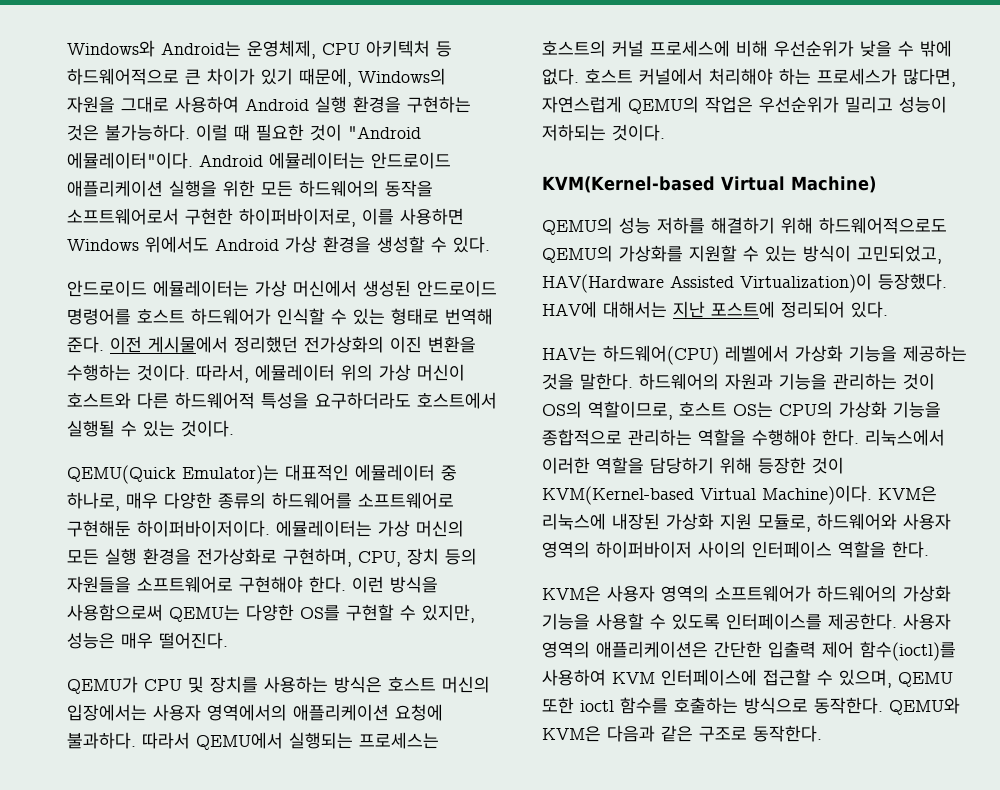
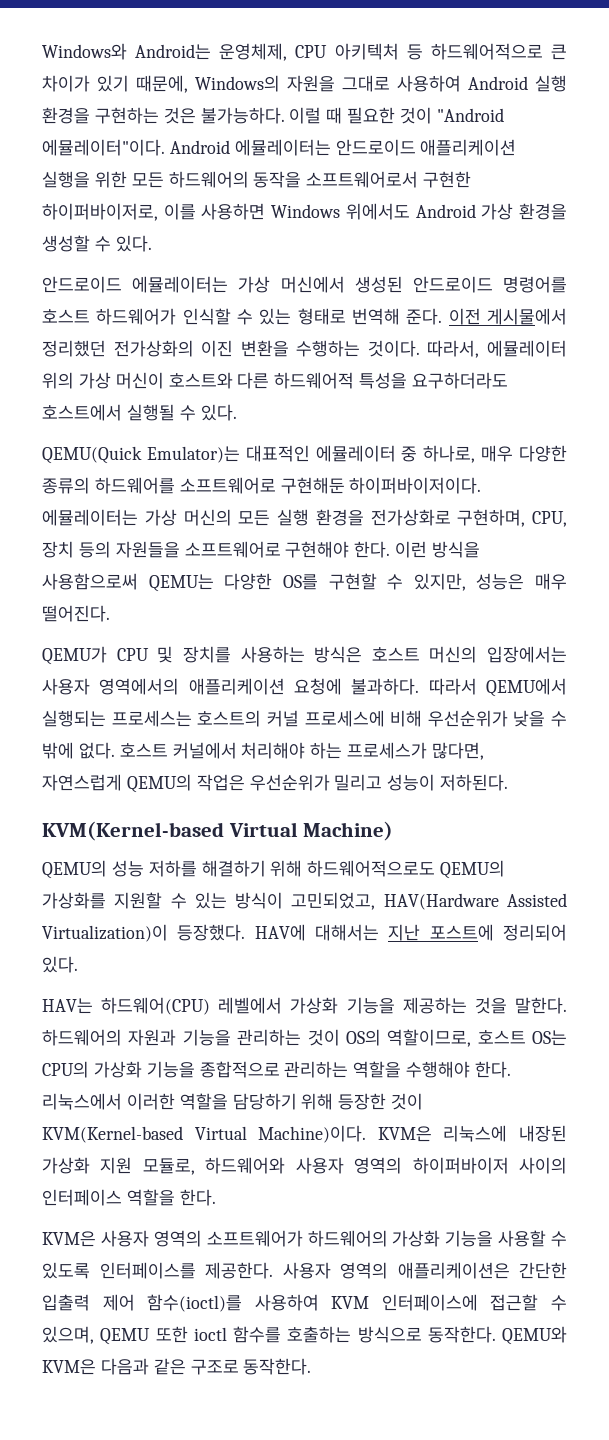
- 따라서, 에뮬레이터 위의 가상 머신이 호스트와 다른 하드웨어적 특성을 요구하더라도 호스트에서 실행될 수 있는 것이다.
+ 따라서, 에뮬레이터 위의 가상 머신이 호스트와 다른 하드웨어적 특성을 요구하더라도 호스트에서 실행될 수 있다.
- 호스트 커널에서 처리해야 하는 프로세스가 많다면, 자연스럽게 QEMU의 작업은 우선순위가 밀리고 성능이 저하되는 것이다.
+ 호스트 커널에서 처리해야 하는 프로세스가 많다면, 자연스럽게 QEMU의 작업은 우선순위가 밀리고 성능이 저하된다.

